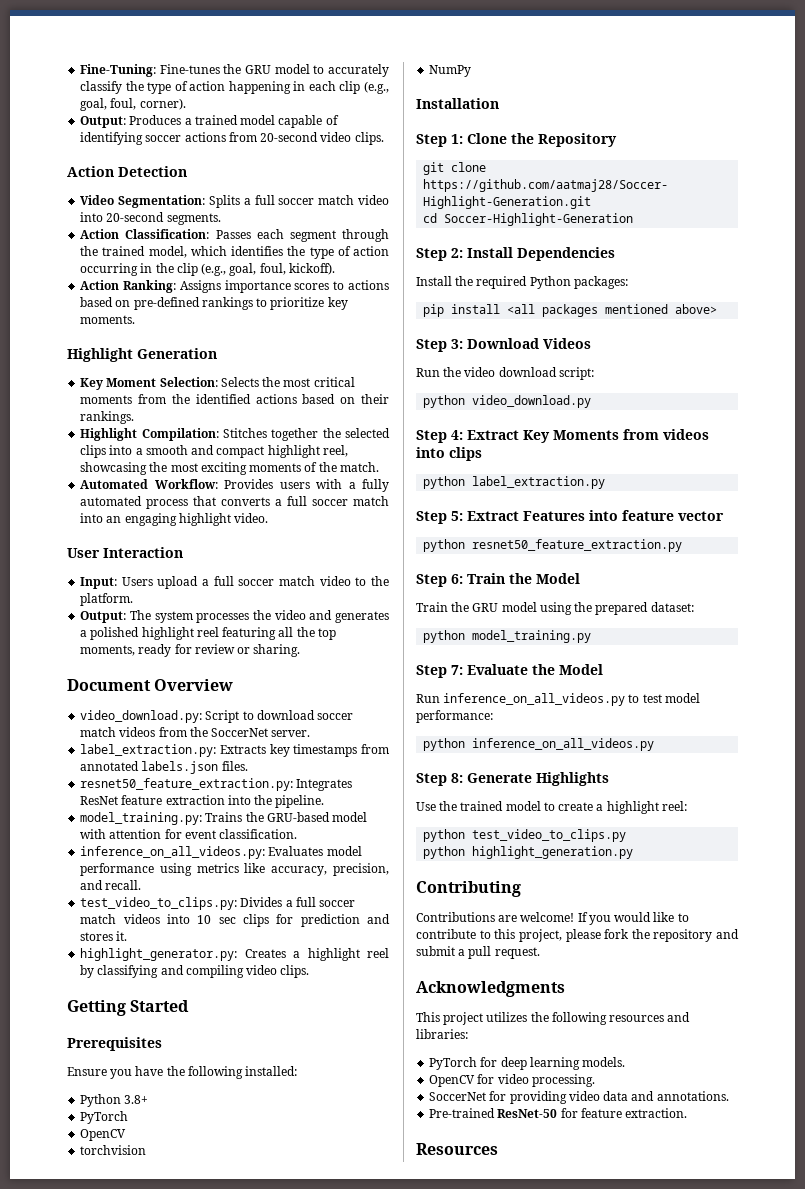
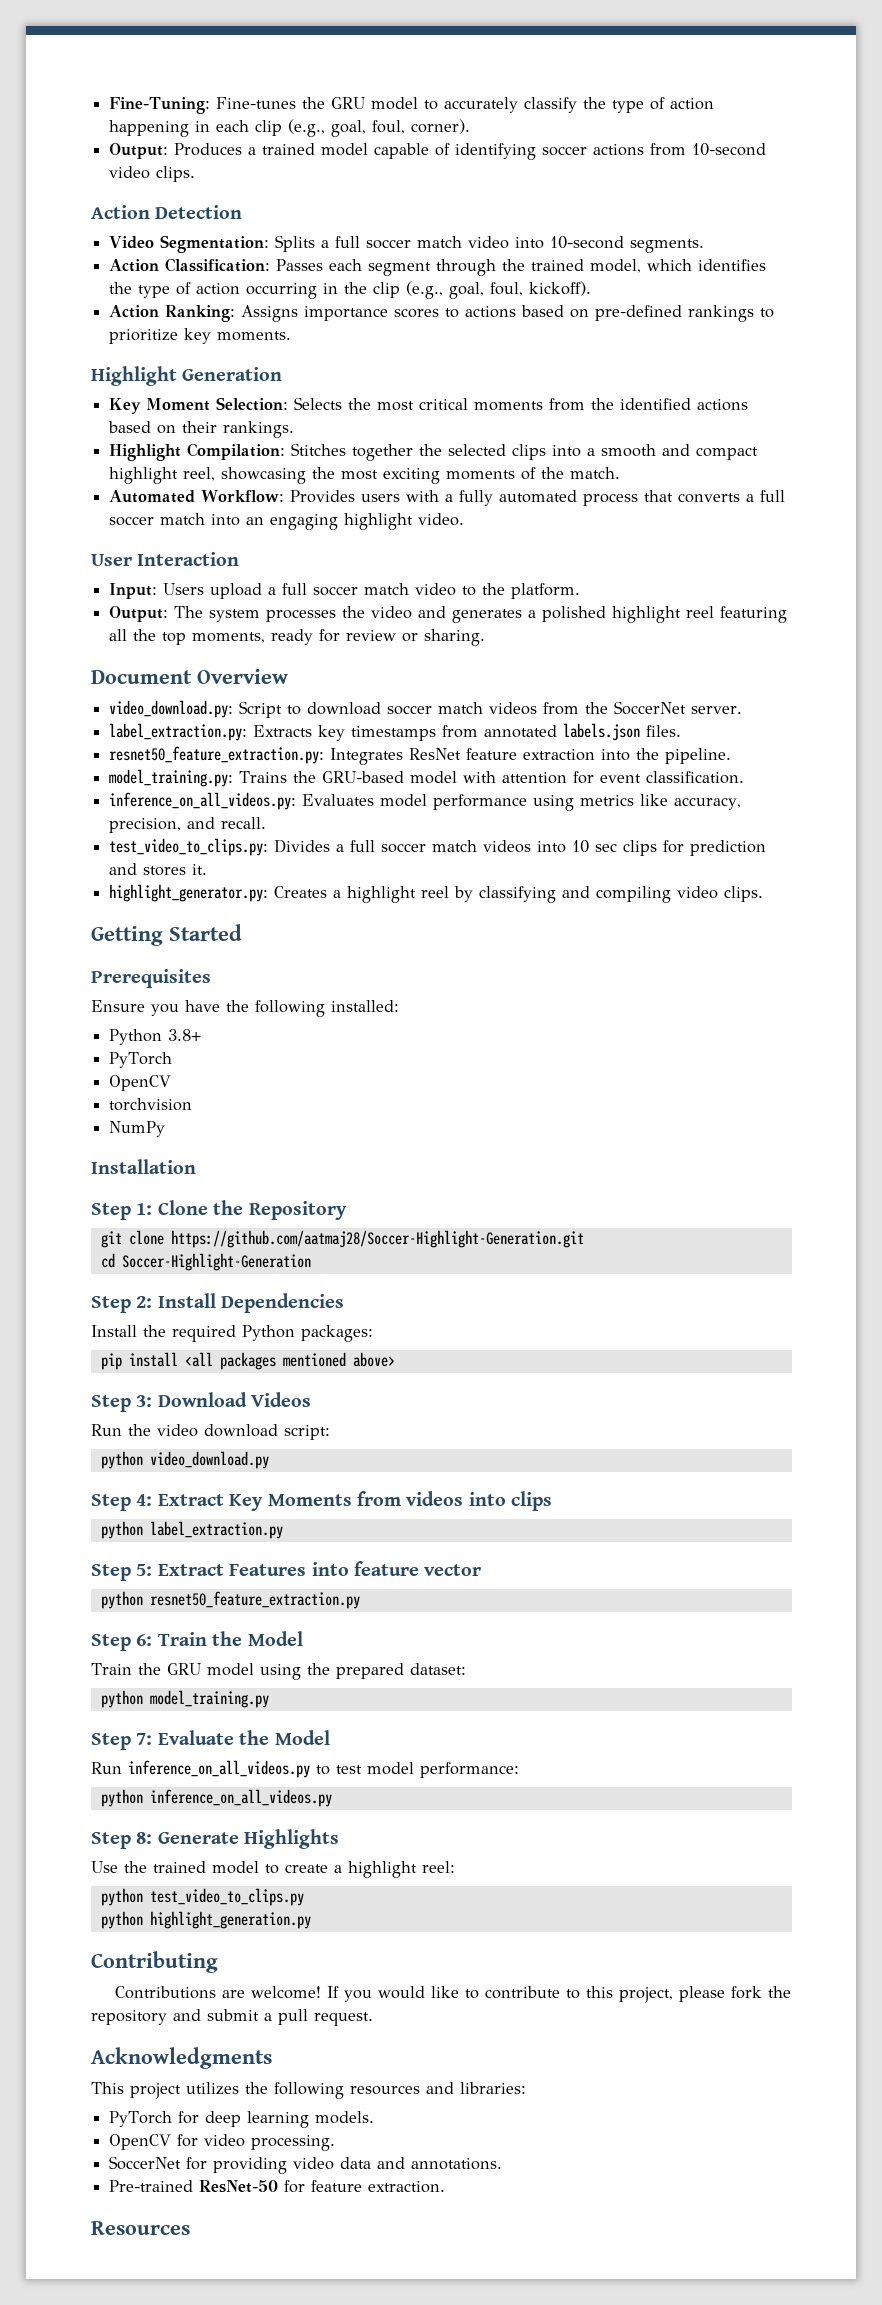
- Output: Produces a trained model capable of identifying soccer actions from 20-second video clips.
+ Output: Produces a trained model capable of identifying soccer actions from 10-second video clips.
- Video Segmentation: Splits a full soccer match video into 20-second segments.
+ Video Segmentation: Splits a full soccer match video into 10-second segments.

